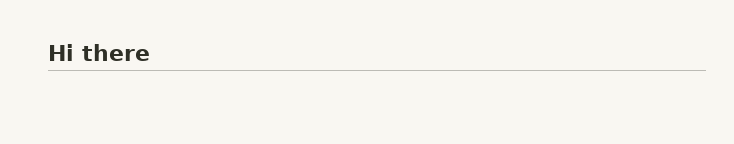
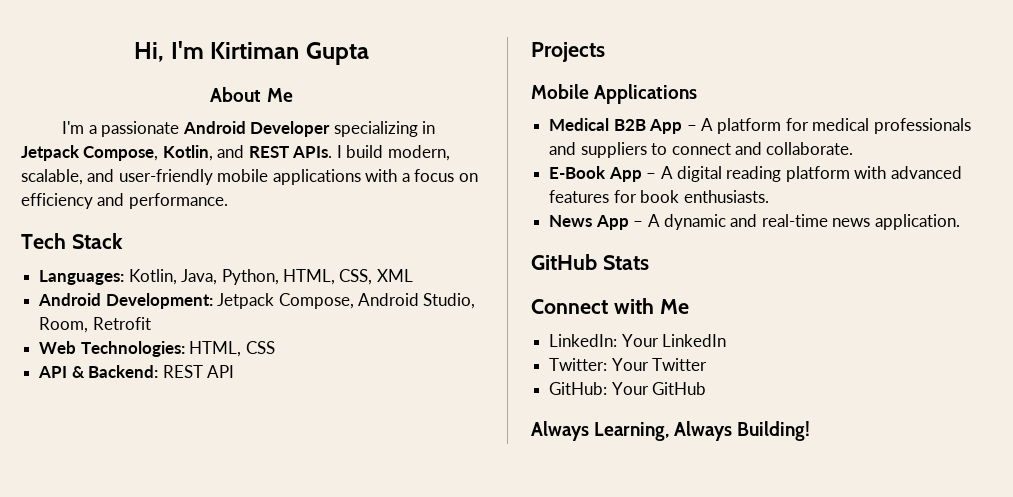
- Hi there
+ Hi, I'm Kirtiman Gupta
+ About Me
+ I'm a passionate Android Developer specializing in Jetpack Compose, Kotlin, and REST APIs. I build modern, scalable, and user-friendly mobile applications with a focus on efficiency and performance.
+ Tech Stack
+ Languages: Kotlin, Java, Python, HTML, CSS, XML
+ Android Development: Jetpack Compose, Android Studio, Room, Retrofit
+ Web Technologies: HTML, CSS
+ API & Backend: REST API
+ Projects
+ Mobile Applications
+ Medical B2B App – A platform for medical professionals and suppliers to connect and collaborate.
+ E-Book App – A digital reading platform with advanced features for book enthusiasts.
+ News App – A dynamic and real-time news application.
+ GitHub Stats
+ Connect with Me
+ LinkedIn: Your LinkedIn
+ Twitter: Your Twitter
+ GitHub: Your GitHub
+ Always Learning, Always Building!

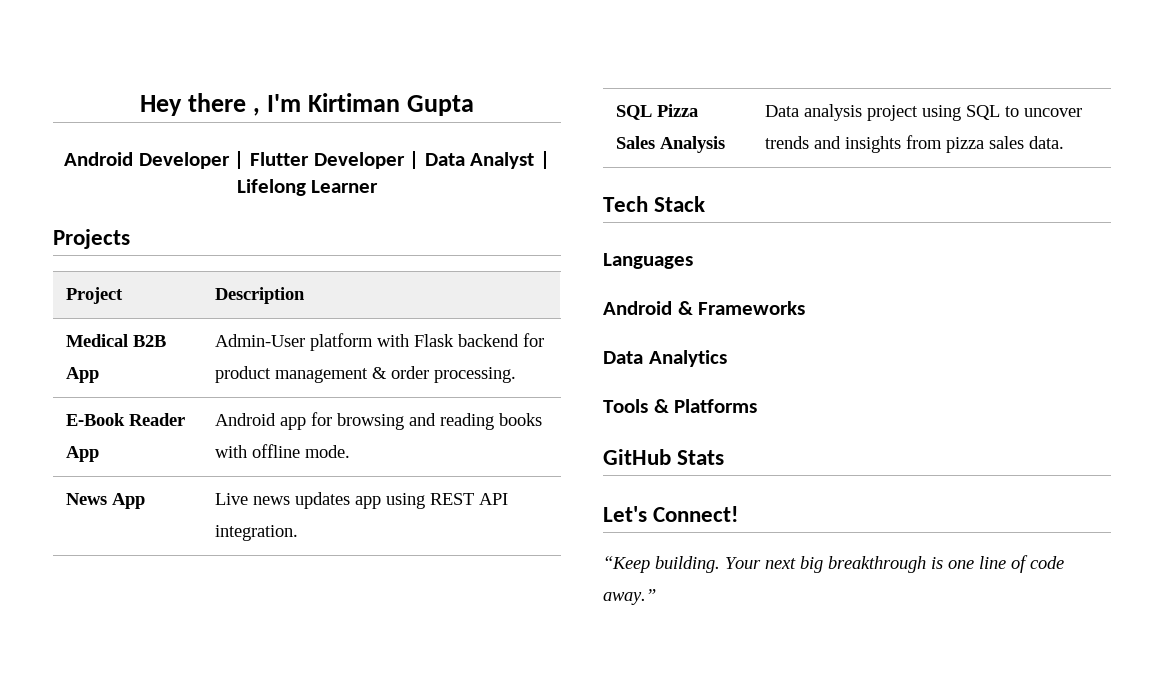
- Hi, I'm Kirtiman Gupta
+ Hey there , I'm Kirtiman Gupta
- About Me
- I'm a passionate Android Developer specializing in Jetpack Compose, Kotlin, and REST APIs. I build modern, scalable, and user-friendly mobile applications with a focus on efficiency and performance.
+ Android Developer | Flutter Developer | Data Analyst | Lifelong Learner
+ Projects
+ Project | Description
+ Medical B2B App | Admin-User platform with Flask backend for product management & order processing.
+ E-Book Reader App | Android app for browsing and reading books with offline mode.
+ News App | Live news updates app using REST API integration.
+ SQL Pizza Sales Analysis | Data analysis project using SQL to uncover trends and insights from pizza sales data.
  Tech Stack
- Languages: Kotlin, Java, Python, HTML, CSS, XML
- Android Development: Jetpack Compose, Android Studio, Room, Retrofit
- Web Technologies: HTML, CSS
- API & Backend: REST API
- Projects
- Mobile Applications
- Medical B2B App – A platform for medical professionals and suppliers to connect and collaborate.
- E-Book App – A digital reading platform with advanced features for book enthusiasts.
- News App – A dynamic and real-time news application.
+ Languages
+ Android & Frameworks
+ Data Analytics
+ Tools & Platforms
  GitHub Stats
- Connect with Me
- LinkedIn: Your LinkedIn
- Twitter: Your Twitter
- GitHub: Your GitHub
- Always Learning, Always Building!
+ Let's Connect!
+ “Keep building. Your next big breakthrough is one line of code away.”

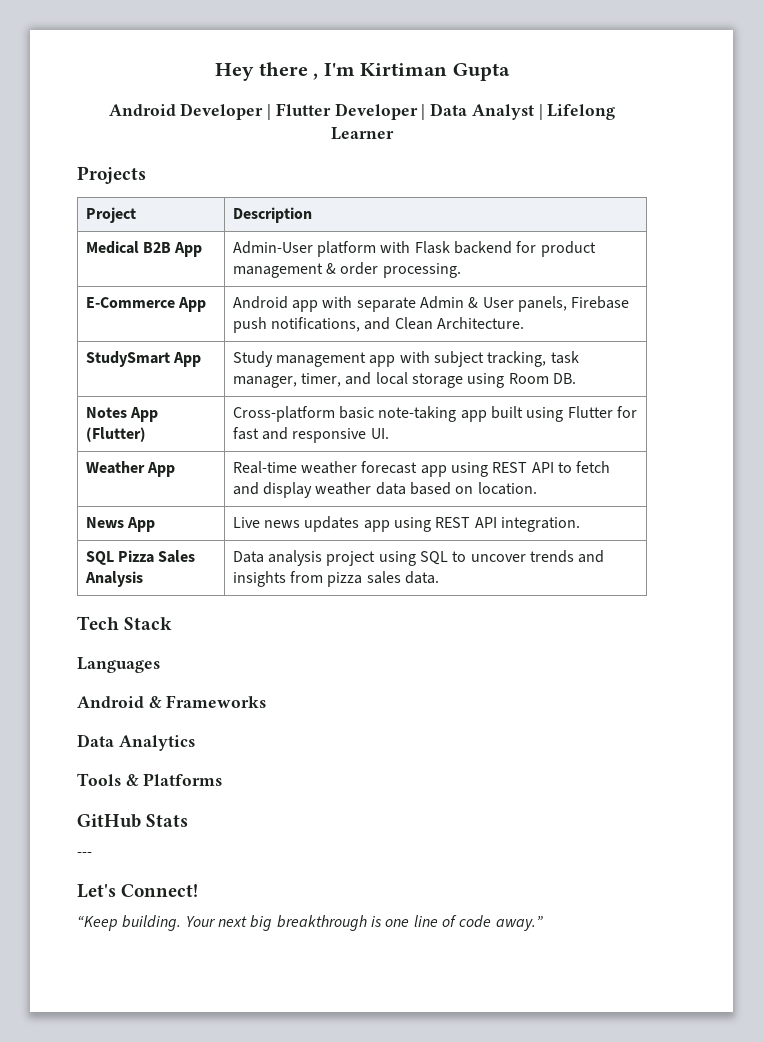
- E-Book Reader App | Android app for browsing and reading books with offline mode.
+ E-Commerce App | Android app with separate Admin & User panels, Firebase push notifications, and Clean Architecture.
+ StudySmart App | Study management app with subject tracking, task manager, timer, and local storage using Room DB.
+ Notes App (Flutter) | Cross-platform basic note-taking app built using Flutter for fast and responsive UI.
+ Weather App | Real-time weather forecast app using REST API to fetch and display weather data based on location.
+ ---

